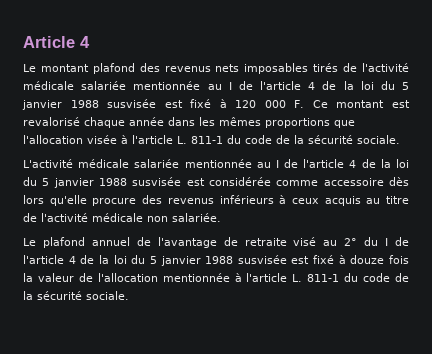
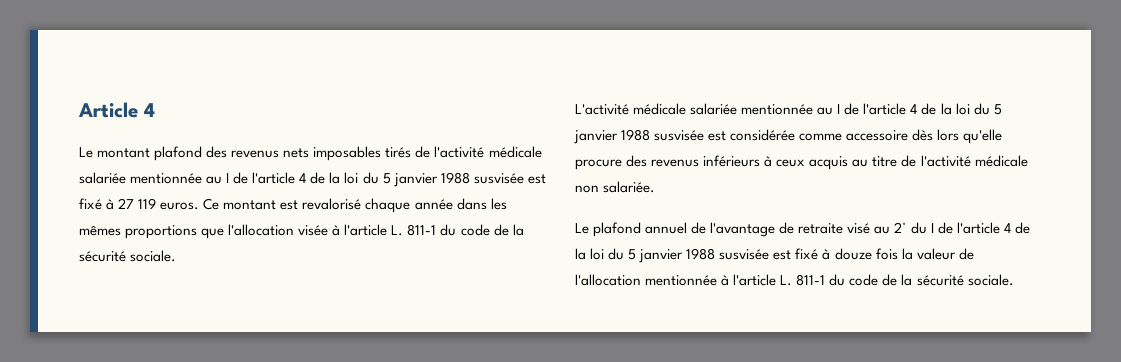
- Le montant plafond des revenus nets imposables tirés de l'activité médicale salariée mentionnée au I de l'article 4 de la loi du 5 janvier 1988 susvisée est fixé à 120 000 F. Ce montant est revalorisé chaque année dans les mêmes proportions que l'allocation visée à l'article L. 811-1 du code de la sécurité sociale.
+ Le montant plafond des revenus nets imposables tirés de l'activité médicale salariée mentionnée au I de l'article 4 de la loi du 5 janvier 1988 susvisée est fixé à 27 119 euros. Ce montant est revalorisé chaque année dans les mêmes proportions que l'allocation visée à l'article L. 811-1 du code de la sécurité sociale.

